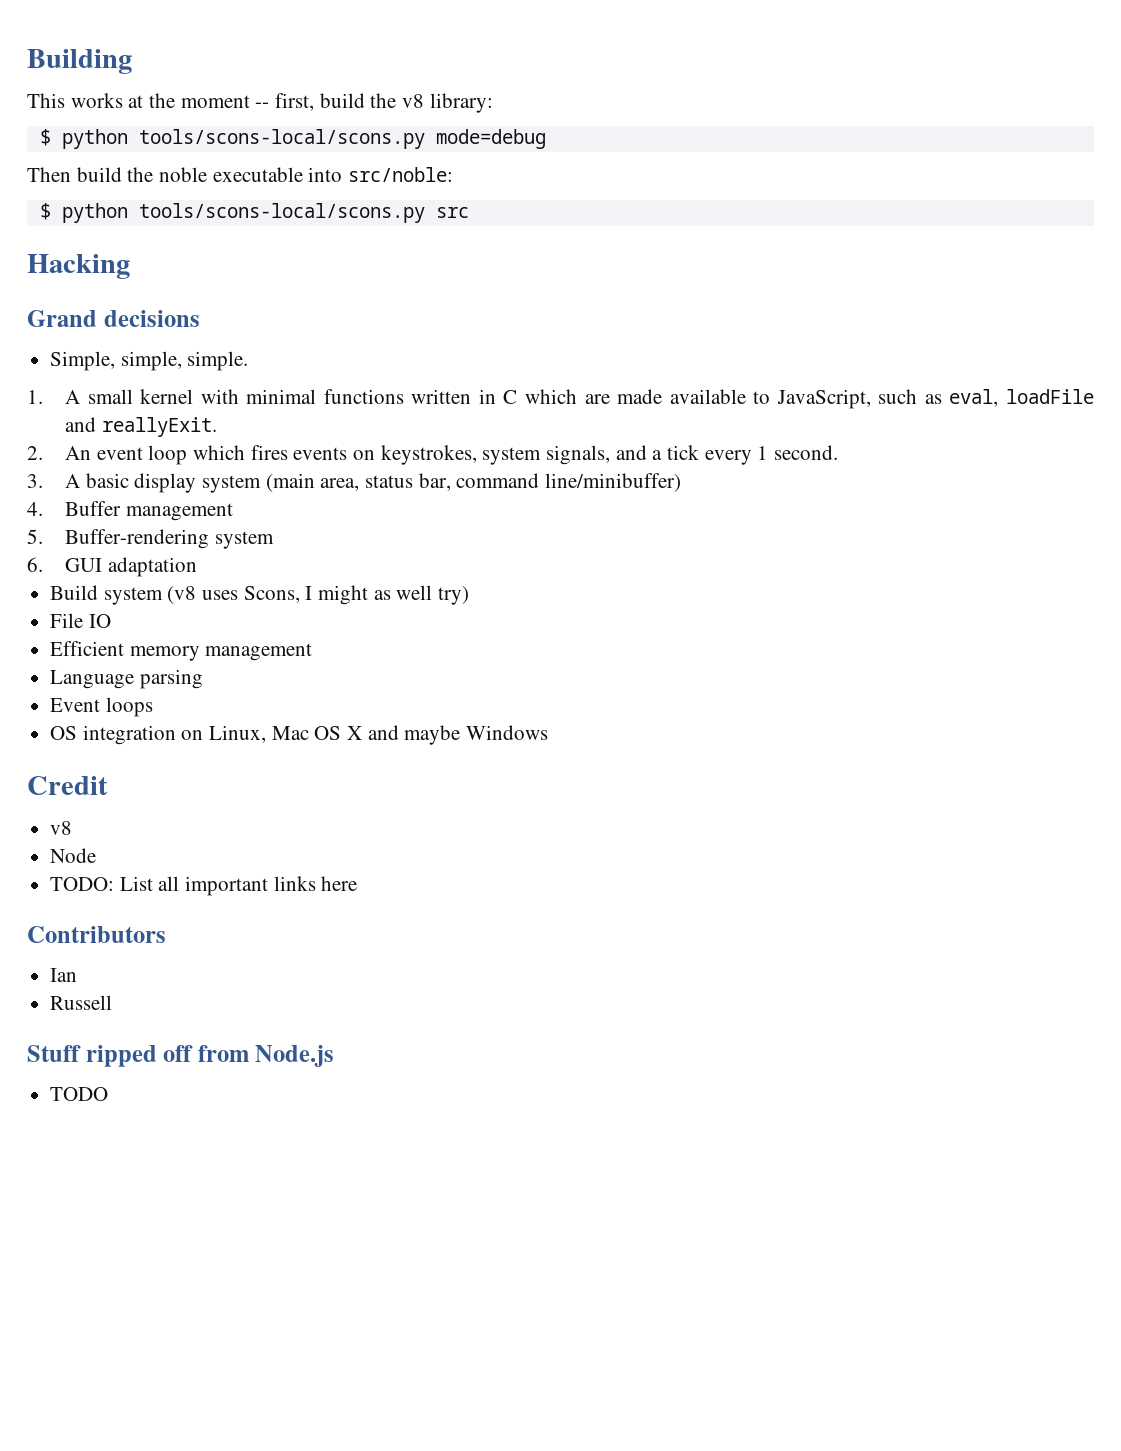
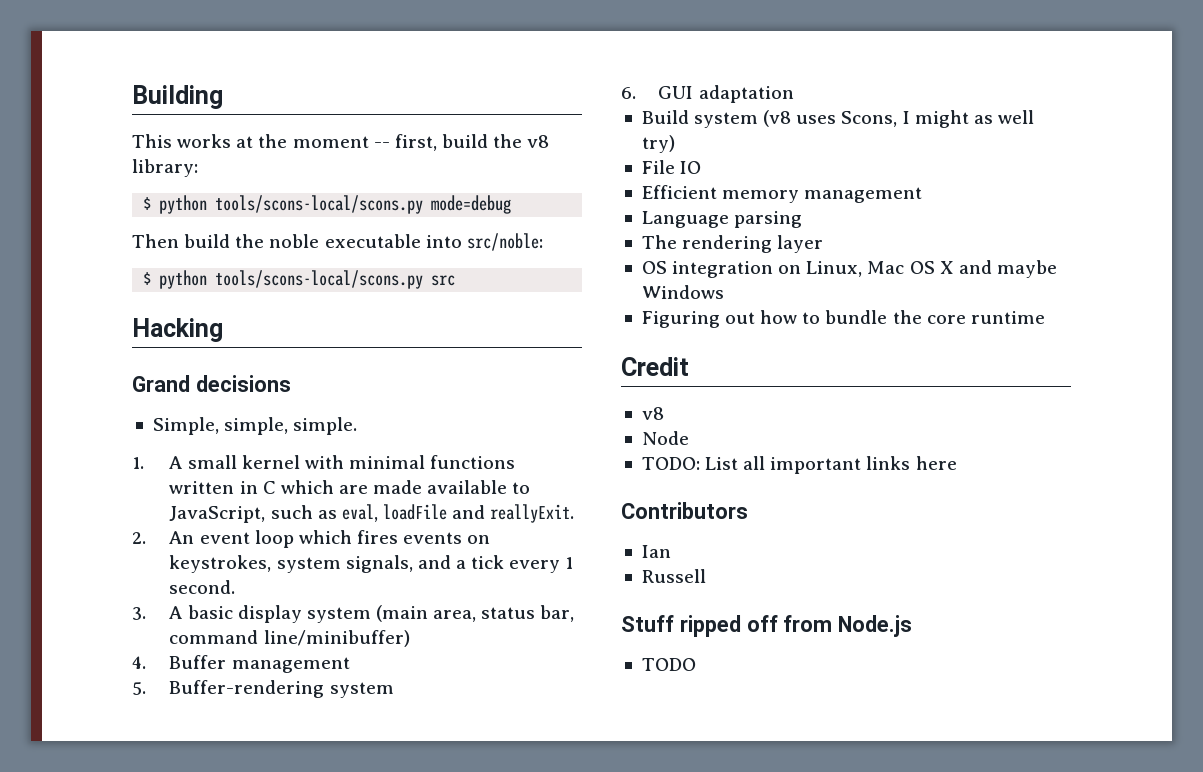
- Event loops
+ The rendering layer
+ Figuring out how to bundle the core runtime

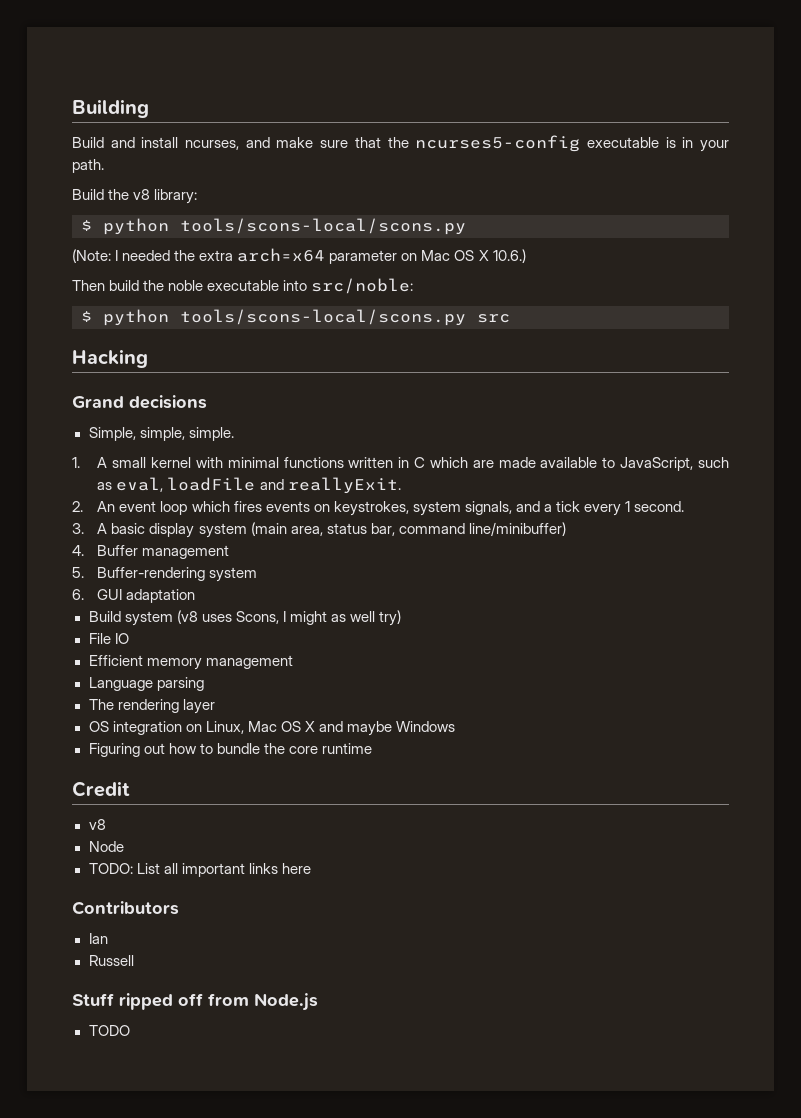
- This works at the moment -- first, build the v8 library:
- $ python tools/scons-local/scons.py mode=debug
+ Build and install ncurses, and make sure that the ncurses5-config executable is in your path.
+ Build the v8 library:
+ $ python tools/scons-local/scons.py
+ (Note: I needed the extra arch=x64 parameter on Mac OS X 10.6.)

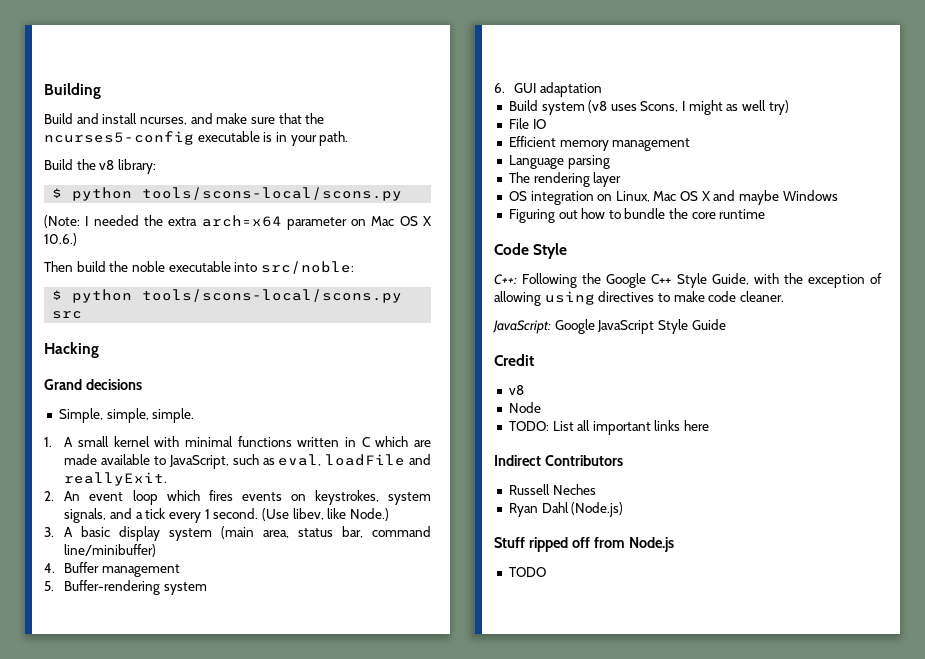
+ (Use libev, like Node.)
+ Code Style
+ C++: Following the Google C++ Style Guide, with the exception of allowing using directives to make code cleaner.
+ JavaScript: Google JavaScript Style Guide
- Contributors
+ Indirect Contributors
- Ian
- Russell
+ Russell Neches
+ Ryan Dahl (Node.js)

